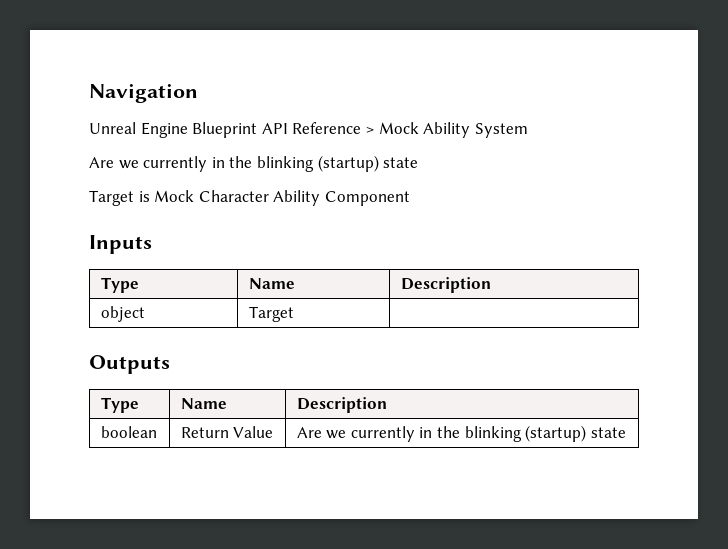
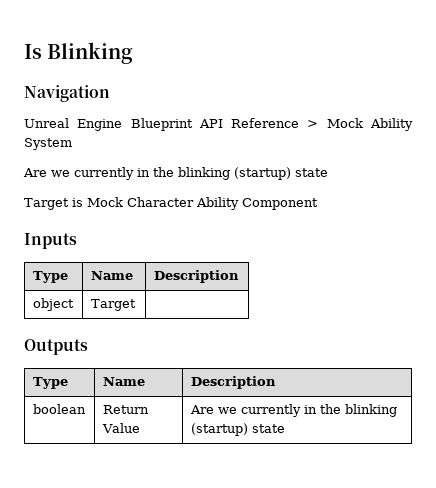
+ Is Blinking

